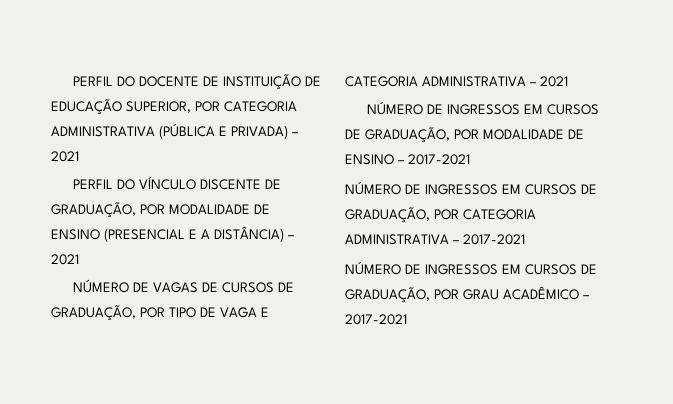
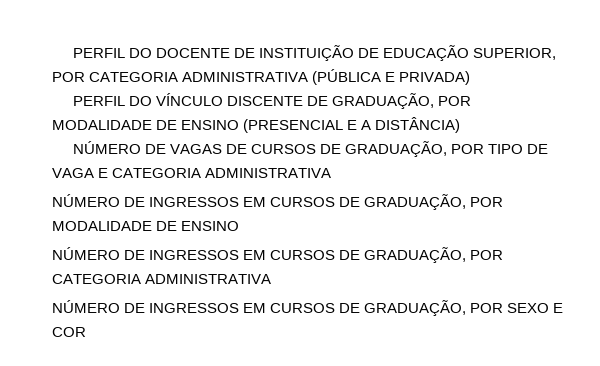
- PERFIL DO DOCENTE DE INSTITUIÇÃO DE EDUCAÇÃO SUPERIOR, POR CATEGORIA ADMINISTRATIVA (PÚBLICA E PRIVADA) – 2021
+ PERFIL DO DOCENTE DE INSTITUIÇÃO DE EDUCAÇÃO SUPERIOR, POR CATEGORIA ADMINISTRATIVA (PÚBLICA E PRIVADA)
- PERFIL DO VÍNCULO DISCENTE DE GRADUAÇÃO, POR MODALIDADE DE ENSINO (PRESENCIAL E A DISTÂNCIA) – 2021
+ PERFIL DO VÍNCULO DISCENTE DE GRADUAÇÃO, POR MODALIDADE DE ENSINO (PRESENCIAL E A DISTÂNCIA)
- NÚMERO DE VAGAS DE CURSOS DE GRADUAÇÃO, POR TIPO DE VAGA E CATEGORIA ADMINISTRATIVA – 2021
+ NÚMERO DE VAGAS DE CURSOS DE GRADUAÇÃO, POR TIPO DE VAGA E CATEGORIA ADMINISTRATIVA
- NÚMERO DE INGRESSOS EM CURSOS DE GRADUAÇÃO, POR MODALIDADE DE ENSINO – 2017-2021
+ NÚMERO DE INGRESSOS EM CURSOS DE GRADUAÇÃO, POR MODALIDADE DE ENSINO
- NÚMERO DE INGRESSOS EM CURSOS DE GRADUAÇÃO, POR CATEGORIA ADMINISTRATIVA – 2017-2021
- NÚMERO DE INGRESSOS EM CURSOS DE GRADUAÇÃO, POR GRAU ACADÊMICO – 2017-2021
+ NÚMERO DE INGRESSOS EM CURSOS DE GRADUAÇÃO, POR CATEGORIA ADMINISTRATIVA
+ NÚMERO DE INGRESSOS EM CURSOS DE GRADUAÇÃO, POR SEXO E COR

